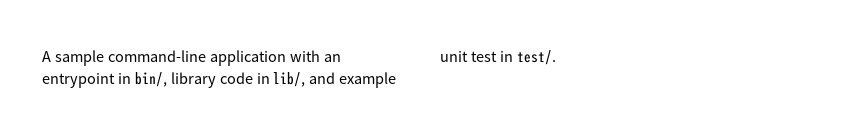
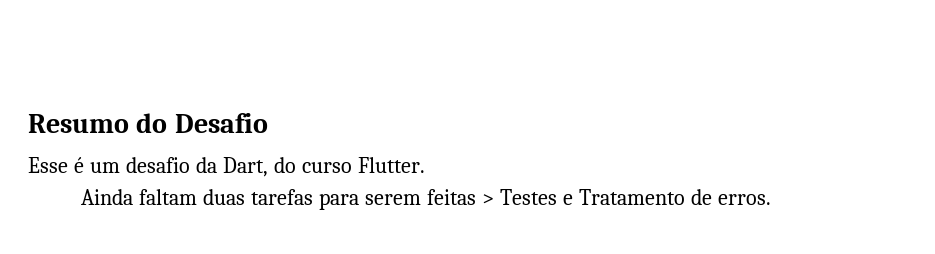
- A sample command-line application with an entrypoint in bin/, library code in lib/, and example unit test in test/.
+ Resumo do Desafio
+ Esse é um desafio da Dart, do curso Flutter.
+ Ainda faltam duas tarefas para serem feitas > Testes e Tratamento de erros.

